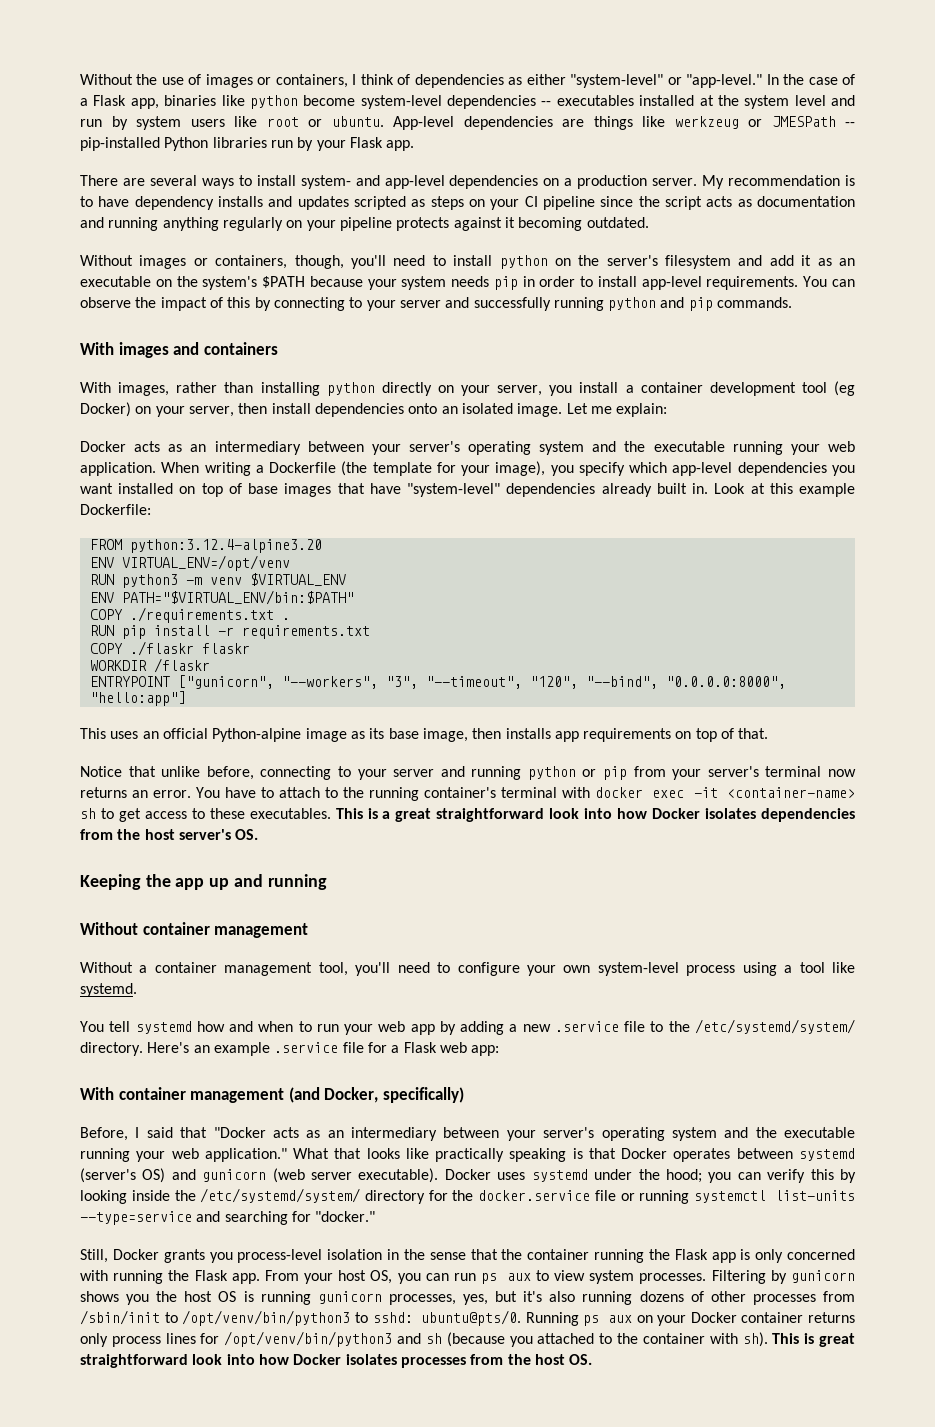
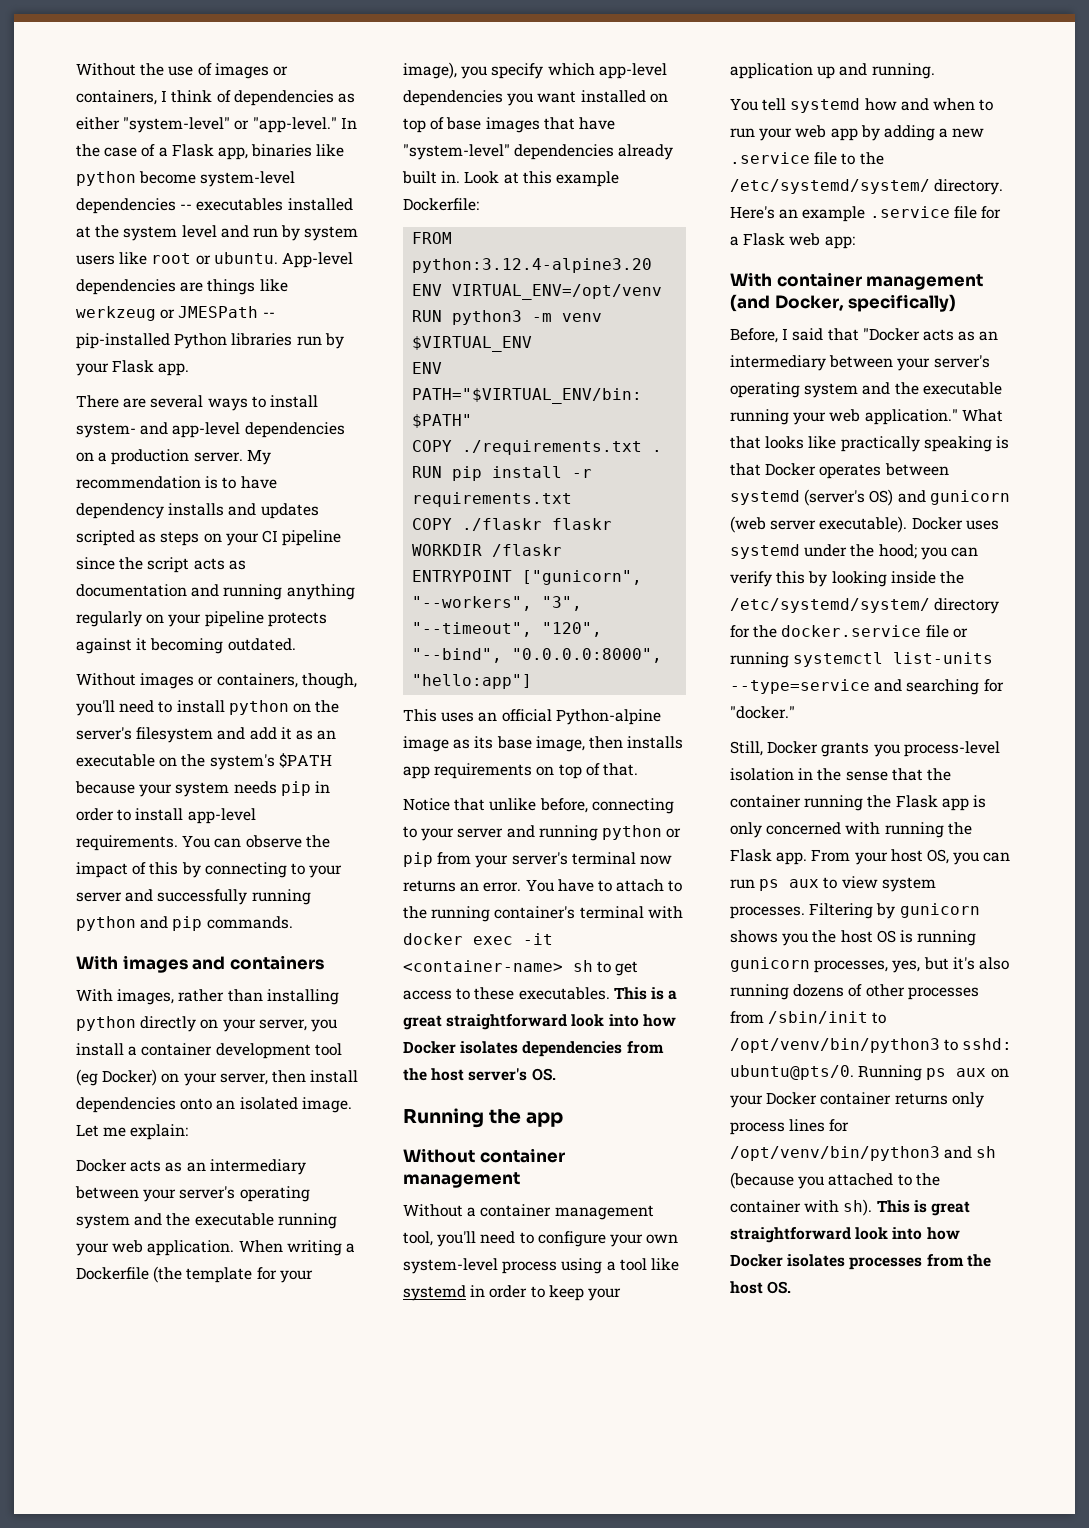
- Keeping the app up and running
+ Running the app
- Without a container management tool, you'll need to configure your own system-level process using a tool like systemd.
+ Without a container management tool, you'll need to configure your own system-level process using a tool like systemd in order to keep your application up and running.

